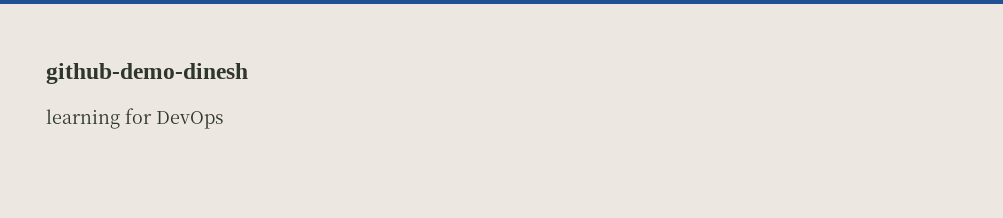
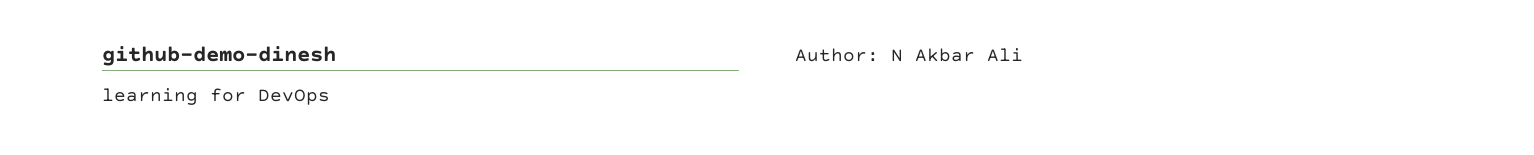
+ Author: N Akbar Ali

